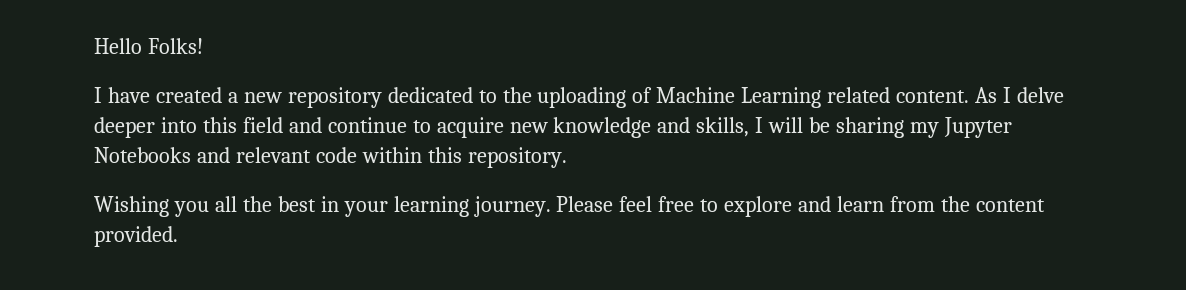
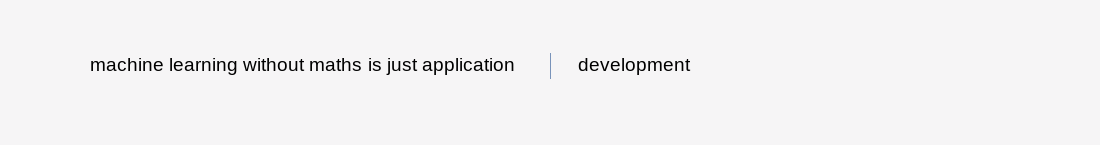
- Hello Folks!
- I have created a new repository dedicated to the uploading of Machine Learning related content. As I delve deeper into this field and continue to acquire new knowledge and skills, I will be sharing my Jupyter Notebooks and relevant code within this repository.
- Wishing you all the best in your learning journey. Please feel free to explore and learn from the content provided.
+ machine learning without maths is just application development

